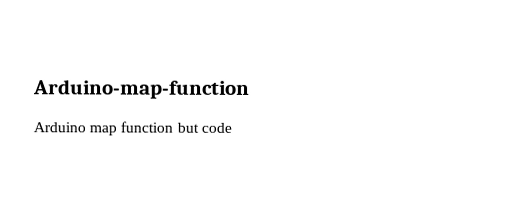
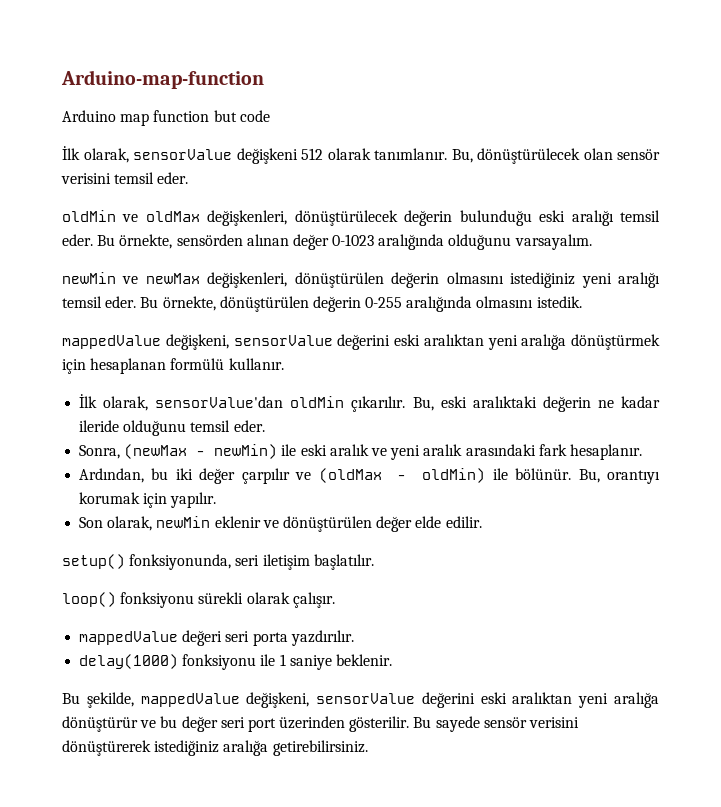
+ İlk olarak, sensorValue değişkeni 512 olarak tanımlanır. Bu, dönüştürülecek olan sensör verisini temsil eder.
+ oldMin ve oldMax değişkenleri, dönüştürülecek değerin bulunduğu eski aralığı temsil eder. Bu örnekte, sensörden alınan değer 0-1023 aralığında olduğunu varsayalım.
+ newMin ve newMax değişkenleri, dönüştürülen değerin olmasını istediğiniz yeni aralığı temsil eder. Bu örnekte, dönüştürülen değerin 0-255 aralığında olmasını istedik.
+ mappedValue değişkeni, sensorValue değerini eski aralıktan yeni aralığa dönüştürmek için hesaplanan formülü kullanır.
+ İlk olarak, sensorValue'dan oldMin çıkarılır. Bu, eski aralıktaki değerin ne kadar ileride olduğunu temsil eder.
+ Sonra, (newMax - newMin) ile eski aralık ve yeni aralık arasındaki fark hesaplanır.
+ Ardından, bu iki değer çarpılır ve (oldMax - oldMin) ile bölünür. Bu, orantıyı korumak için yapılır.
+ Son olarak, newMin eklenir ve dönüştürülen değer elde edilir.
+ setup() fonksiyonunda, seri iletişim başlatılır.
+ loop() fonksiyonu sürekli olarak çalışır.
+ mappedValue değeri seri porta yazdırılır.
+ delay(1000) fonksiyonu ile 1 saniye beklenir.
+ Bu şekilde, mappedValue değişkeni, sensorValue değerini eski aralıktan yeni aralığa dönüştürür ve bu değer seri port üzerinden gösterilir. Bu sayede sensör verisini dönüştürerek istediğiniz aralığa getirebilirsiniz.

